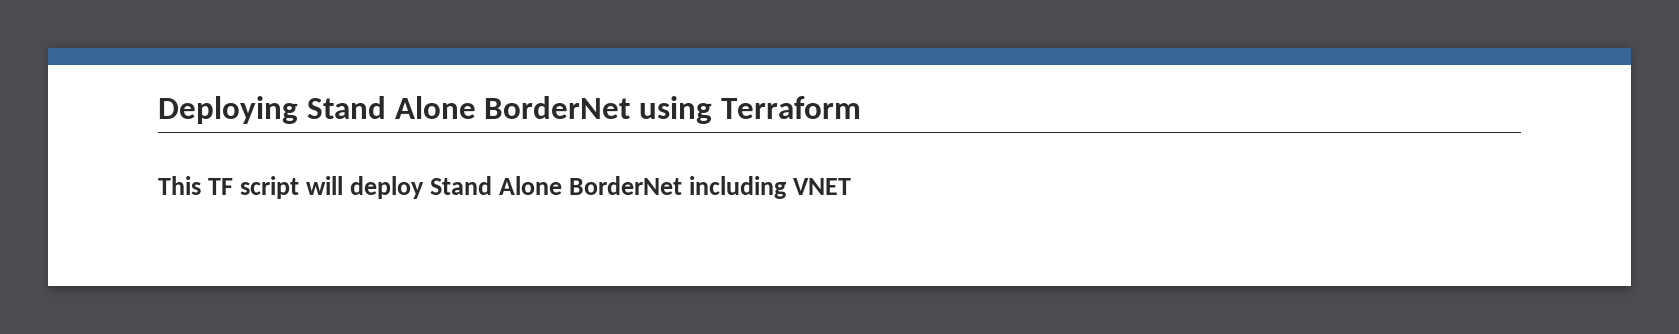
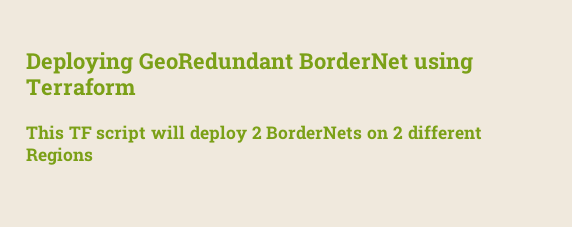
- Deploying Stand Alone BorderNet using Terraform
+ Deploying GeoRedundant BorderNet using Terraform
- This TF script will deploy Stand Alone BorderNet including VNET
+ This TF script will deploy 2 BorderNets on 2 different Regions

